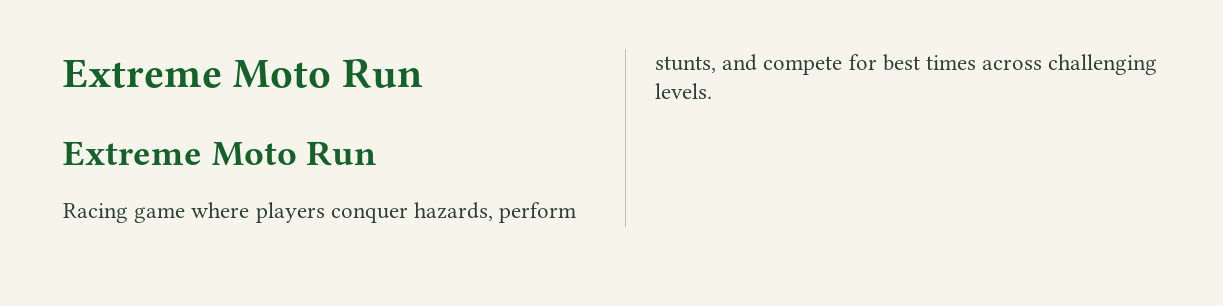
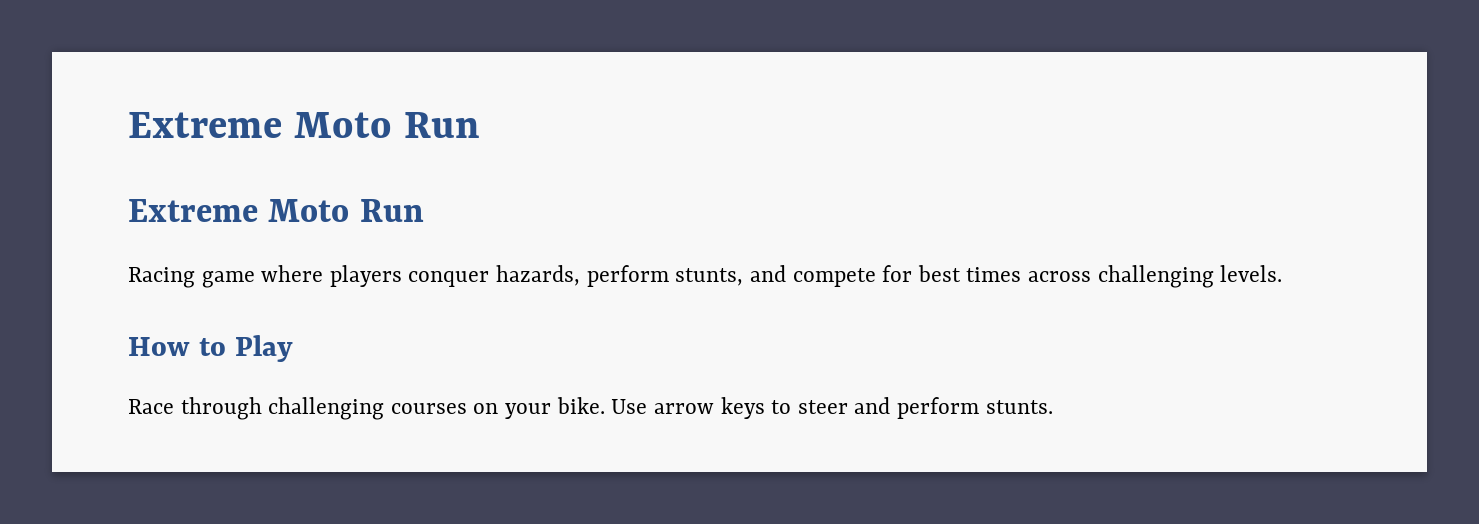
+ How to Play
+ Race through challenging courses on your bike. Use arrow keys to steer and perform stunts.

